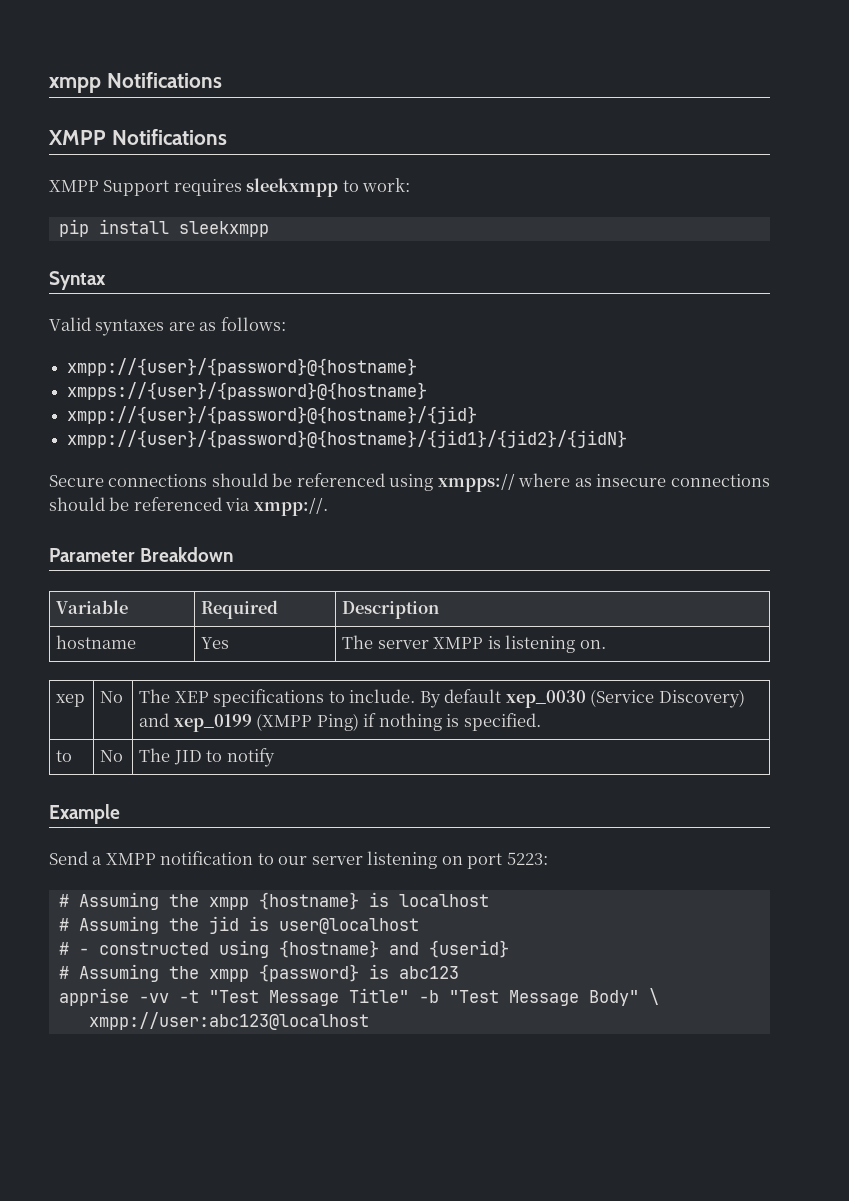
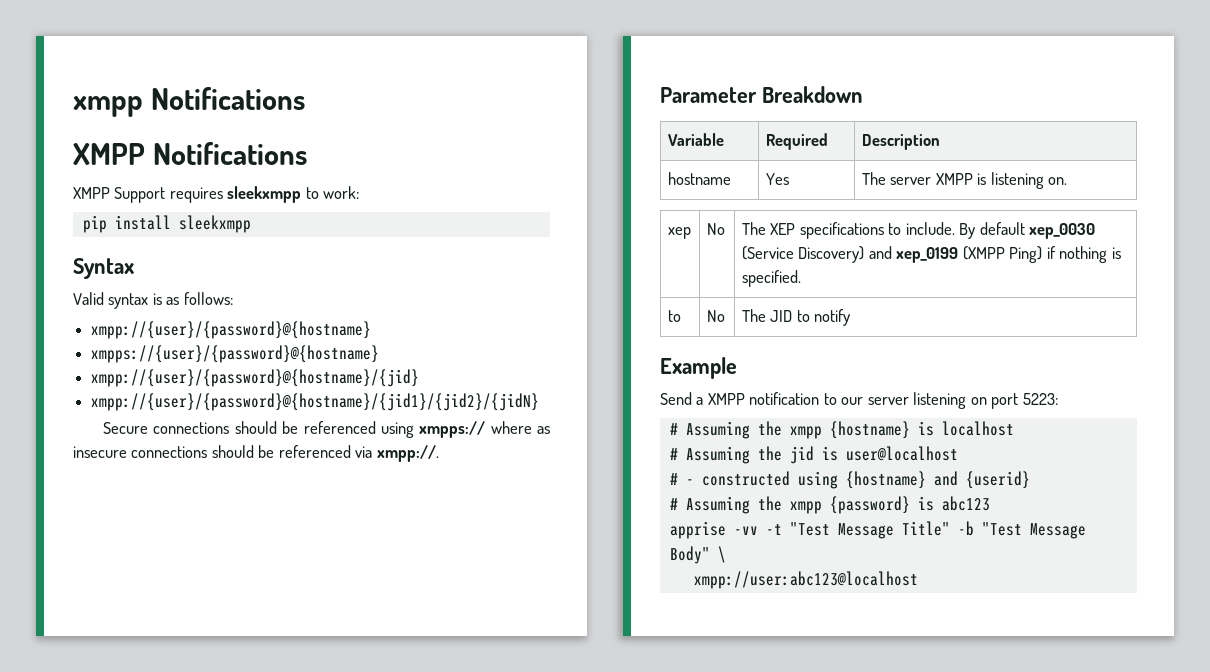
- Valid syntaxes are as follows:
+ Valid syntax is as follows:

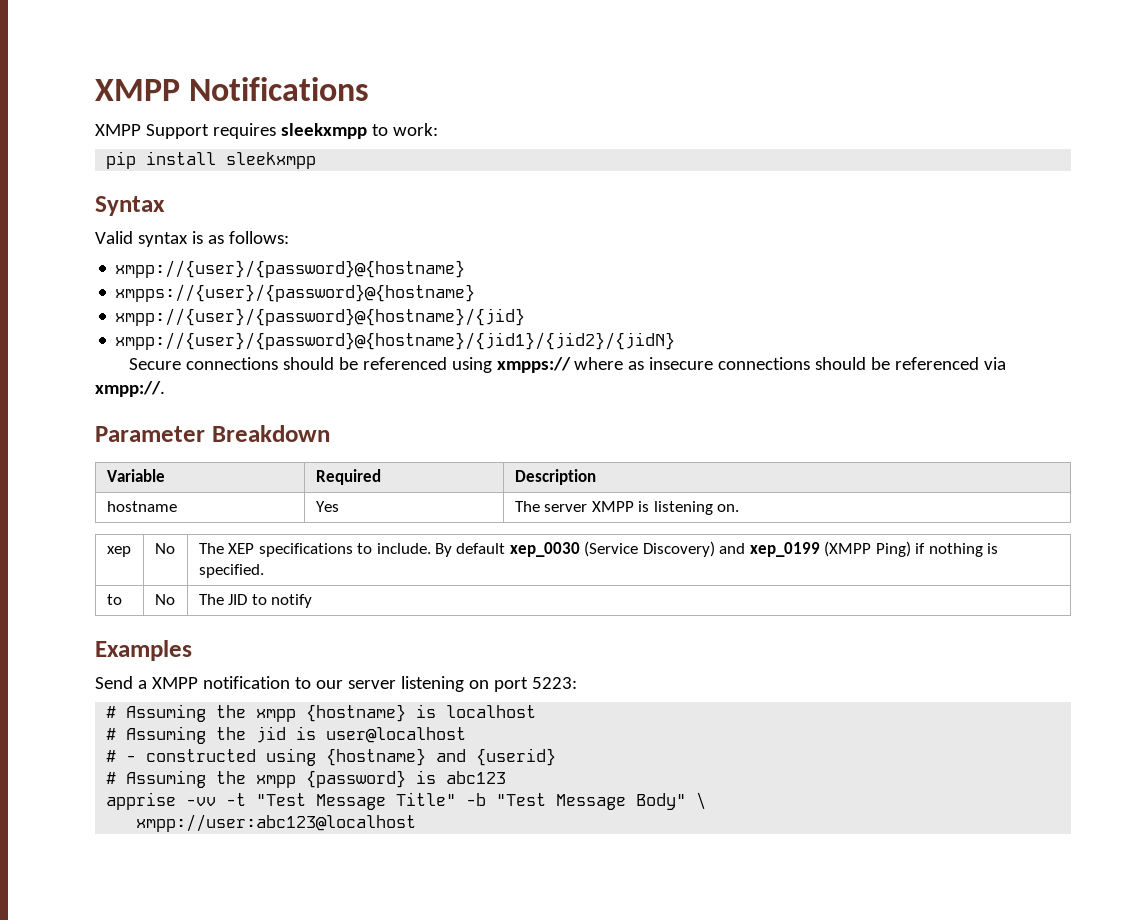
- xmpp Notifications
- Example
+ Examples

